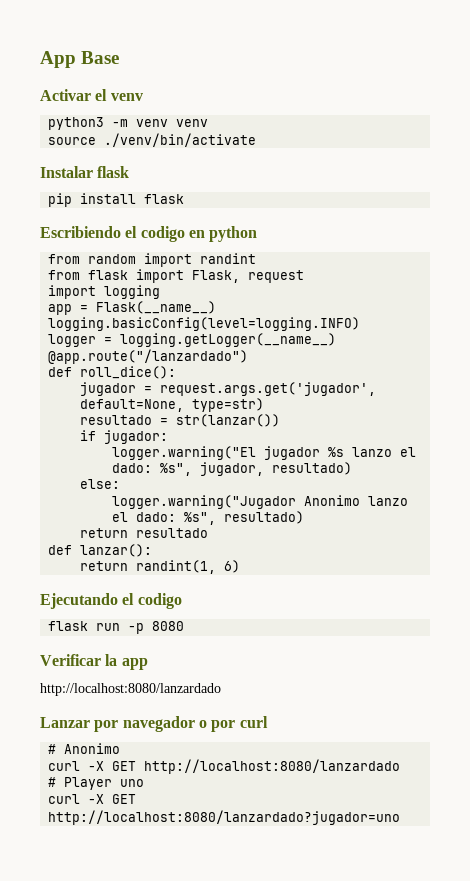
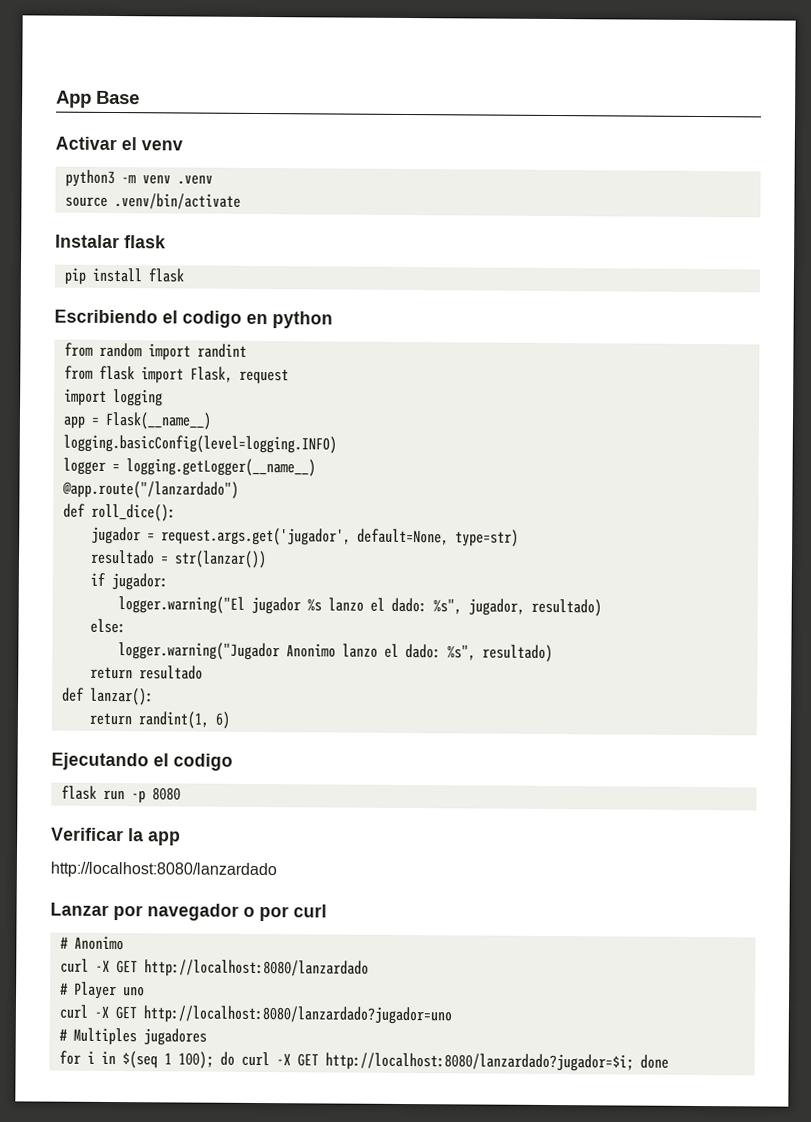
- python3 -m venv venv
+ python3 -m venv .venv
- source ./venv/bin/activate
+ source .venv/bin/activate
+ # Multiples jugadores
+ for i in $(seq 1 100); do curl -X GET http://localhost:8080/lanzardado?jugador=$i; done

